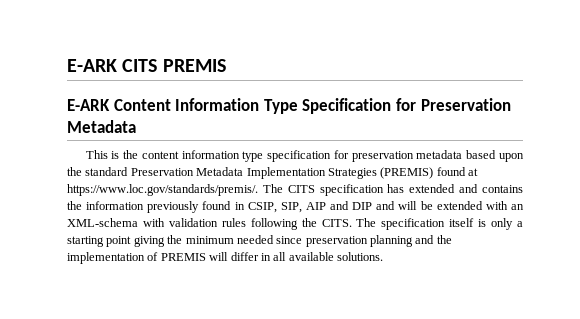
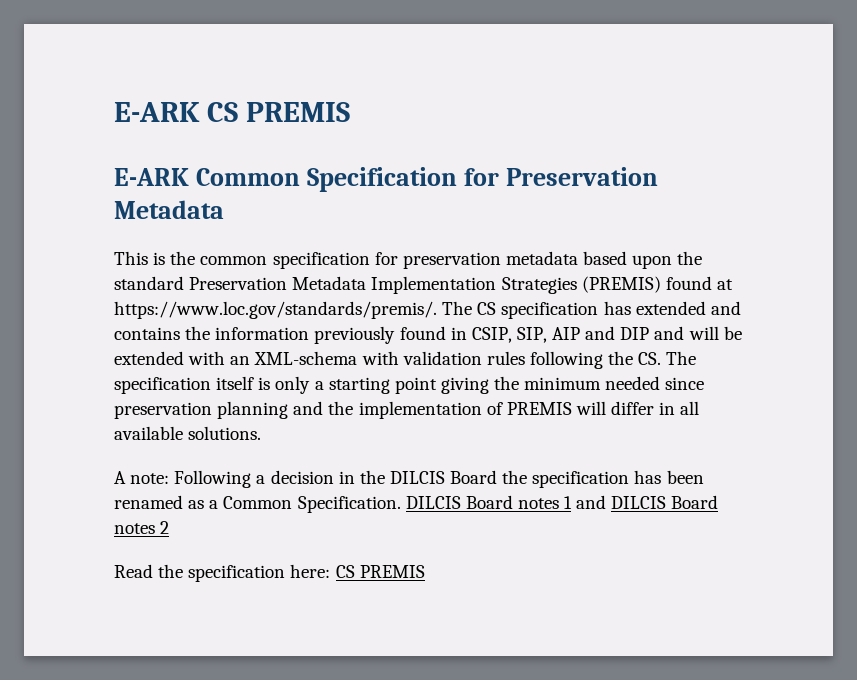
- E-ARK CITS PREMIS
+ E-ARK CS PREMIS
- E-ARK Content Information Type Specification for Preservation Metadata
+ E-ARK Common Specification for Preservation Metadata
- This is the content information type specification for preservation metadata based upon the standard Preservation Metadata Implementation Strategies (PREMIS) found at https://www.loc.gov/standards/premis/. The CITS specification has extended and contains the information previously found in CSIP, SIP, AIP and DIP and will be extended with an XML-schema with validation rules following the CITS. The specification itself is only a starting point giving the minimum needed since preservation planning and the implementation of PREMIS will differ in all available solutions.
+ This is the common specification for preservation metadata based upon the standard Preservation Metadata Implementation Strategies (PREMIS) found at https://www.loc.gov/standards/premis/. The CS specification has extended and contains the information previously found in CSIP, SIP, AIP and DIP and will be extended with an XML-schema with validation rules following the CS. The specification itself is only a starting point giving the minimum needed since preservation planning and the implementation of PREMIS will differ in all available solutions.
+ A note: Following a decision in the DILCIS Board the specification has been renamed as a Common Specification. DILCIS Board notes 1 and DILCIS Board notes 2
+ Read the specification here: CS PREMIS

